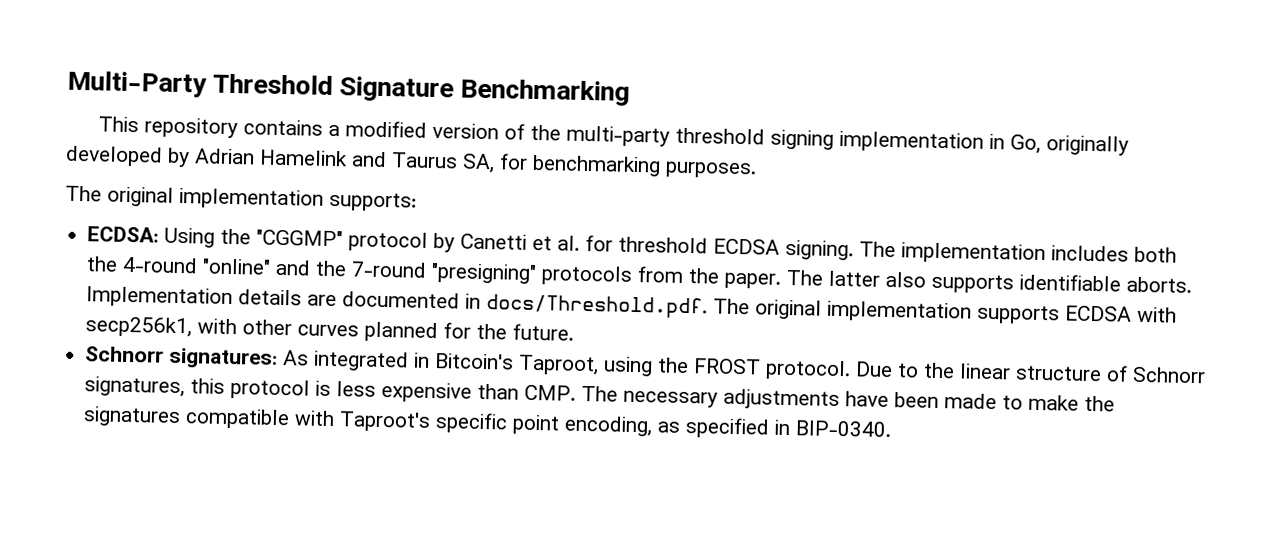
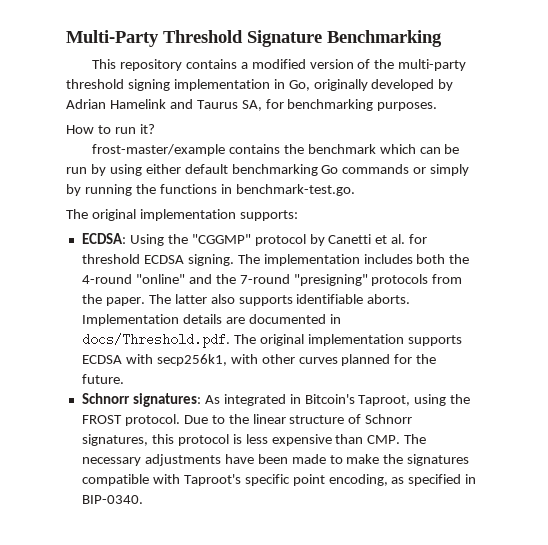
+ How to run it?
+ frost-master/example contains the benchmark which can be run by using either default benchmarking Go commands or simply by running the functions in benchmark-test.go.

